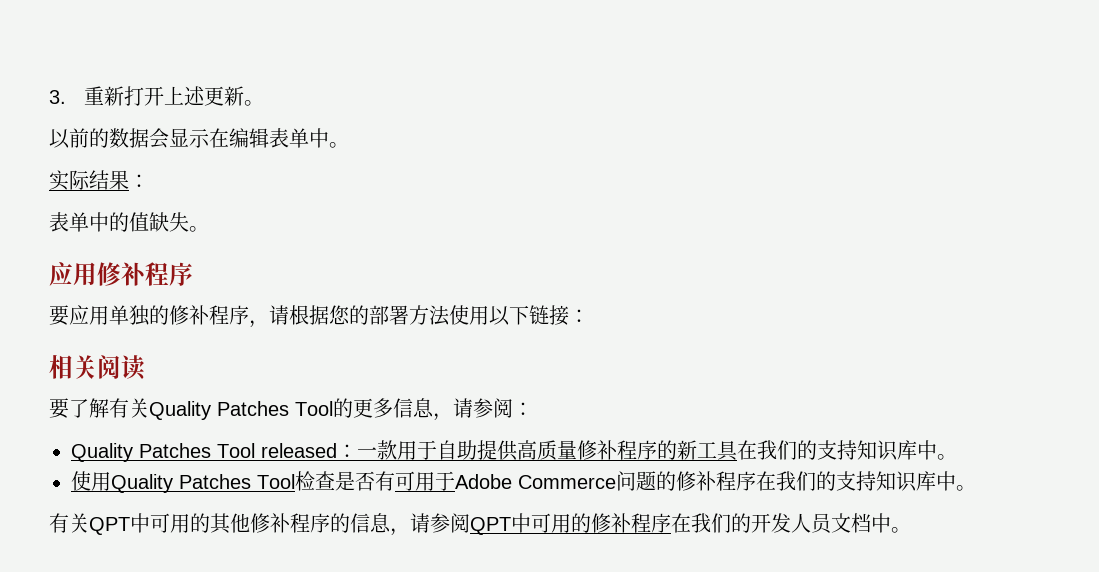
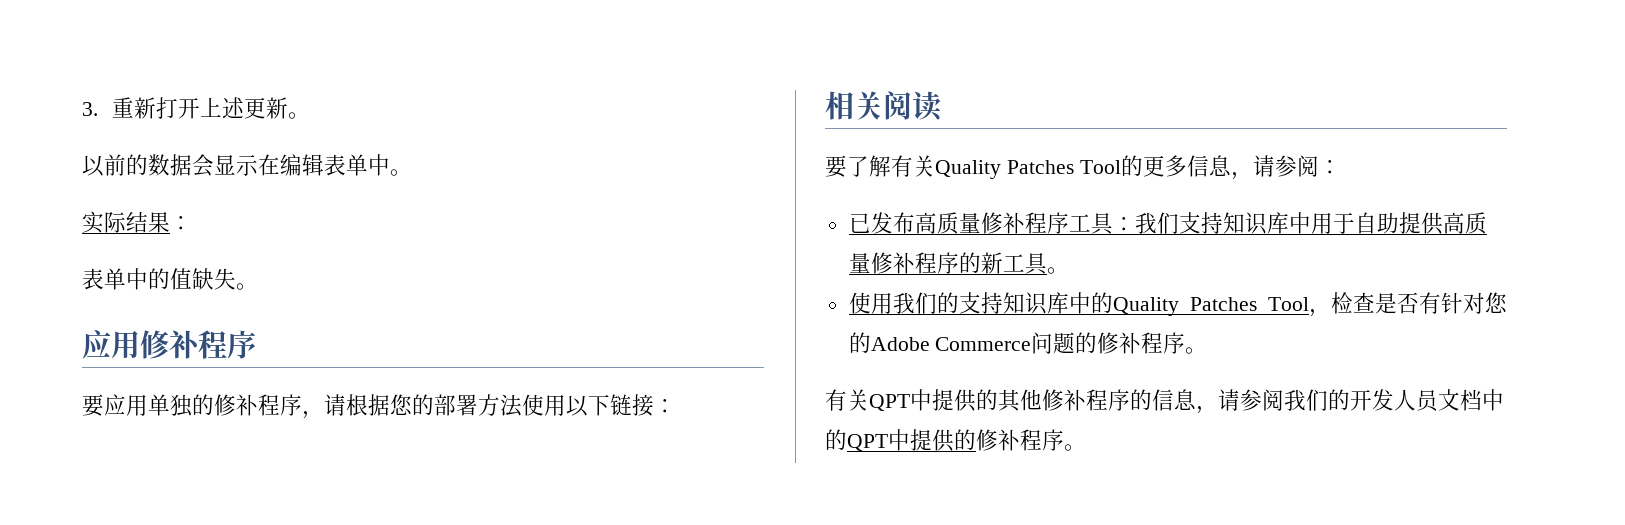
- Quality Patches Tool released：一款用于自助提供高质量修补程序的新工具在我们的支持知识库中。
- 使用Quality Patches Tool检查是否有可用于Adobe Commerce问题的修补程序在我们的支持知识库中。
+ 已发布高质量修补程序工具：我们支持知识库中用于自助提供高质量修补程序的新工具。
+ 使用我们的支持知识库中的Quality Patches Tool，检查是否有针对您的Adobe Commerce问题的修补程序。
- 有关QPT中可用的其他修补程序的信息，请参阅QPT中可用的修补程序在我们的开发人员文档中。
+ 有关QPT中提供的其他修补程序的信息，请参阅我们的开发人员文档中的QPT中提供的修补程序。

